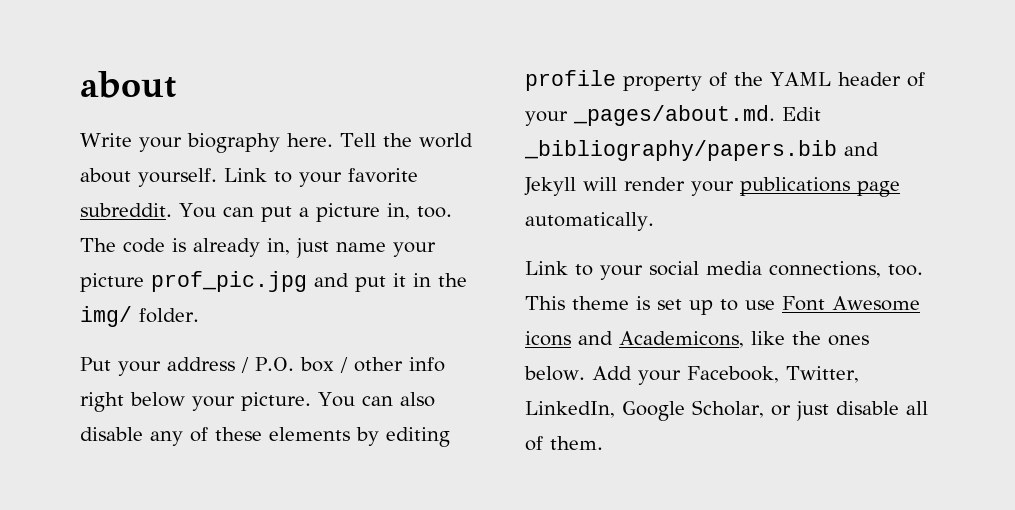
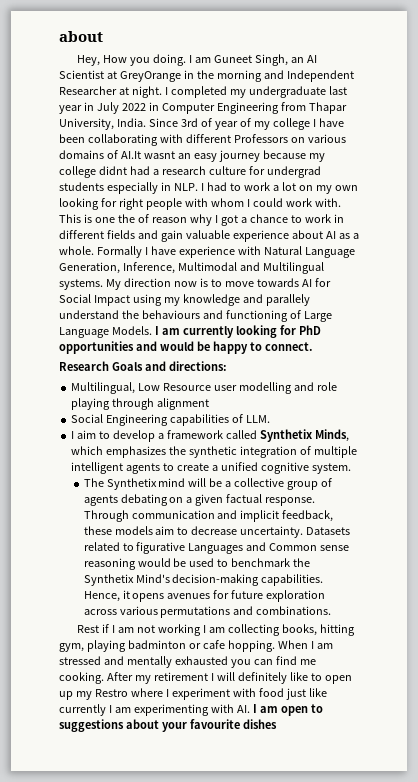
- Write your biography here. Tell the world about yourself. Link to your favorite subreddit. You can put a picture in, too. The code is already in, just name your picture prof_pic.jpg and put it in the img/ folder.
- Put your address / P.O. box / other info right below your picture. You can also disable any of these elements by editing profile property of the YAML header of your _pages/about.md. Edit _bibliography/papers.bib and Jekyll will render your publications page automatically.
- Link to your social media connections, too. This theme is set up to use Font Awesome icons and Academicons, like the ones below. Add your Facebook, Twitter, LinkedIn, Google Scholar, or just disable all of them.
+ Hey, How you doing. I am Guneet Singh, an AI Scientist at GreyOrange in the morning and Independent Researcher at night. I completed my undergraduate last year in July 2022 in Computer Engineering from Thapar University, India. Since 3rd of year of my college I have been collaborating with different Professors on various domains of AI.It wasnt an easy journey because my college didnt had a research culture for undergrad students especially in NLP. I had to work a lot on my own looking for right people with whom I could work with. This is one the of reason why I got a chance to work in different fields and gain valuable experience about AI as a whole. Formally I have experience with Natural Language Generation, Inference, Multimodal and Multilingual systems. My direction now is to move towards AI for Social Impact using my knowledge and parallely understand the behaviours and functioning of Large Language Models. I am currently looking for PhD opportunities and would be happy to connect.
+ Research Goals and directions:
+ Multilingual, Low Resource user modelling and role playing through alignment
+ Social Engineering capabilities of LLM.
+ I aim to develop a framework called Synthetix Minds, which emphasizes the synthetic integration of multiple intelligent agents to create a unified cognitive system.
+ The Synthetix mind will be a collective group of agents debating on a given factual response. Through communication and implicit feedback, these models aim to decrease uncertainty. Datasets related to figurative Languages and Common sense reasoning would be used to benchmark the Synthetix Mind's decision-making capabilities. Hence, it opens avenues for future exploration across various permutations and combinations.
+ Rest if I am not working I am collecting books, hitting gym, playing badminton or cafe hopping. When I am stressed and mentally exhausted you can find me cooking. After my retirement I will definitely like to open up my Restro where I experiment with food just like currently I am experimenting with AI. I am open to suggestions about your favourite dishes

